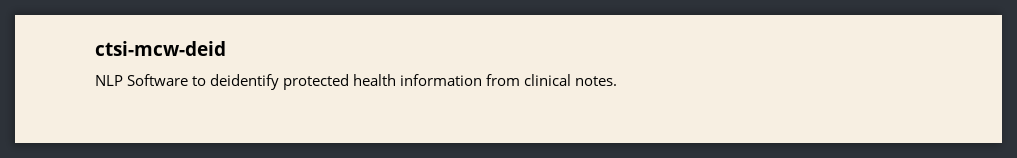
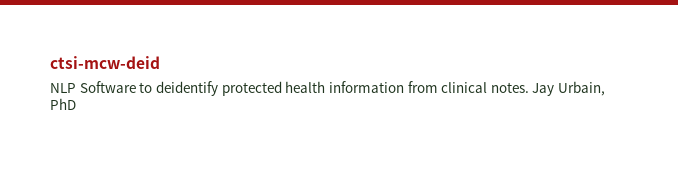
+ Jay Urbain, PhD

